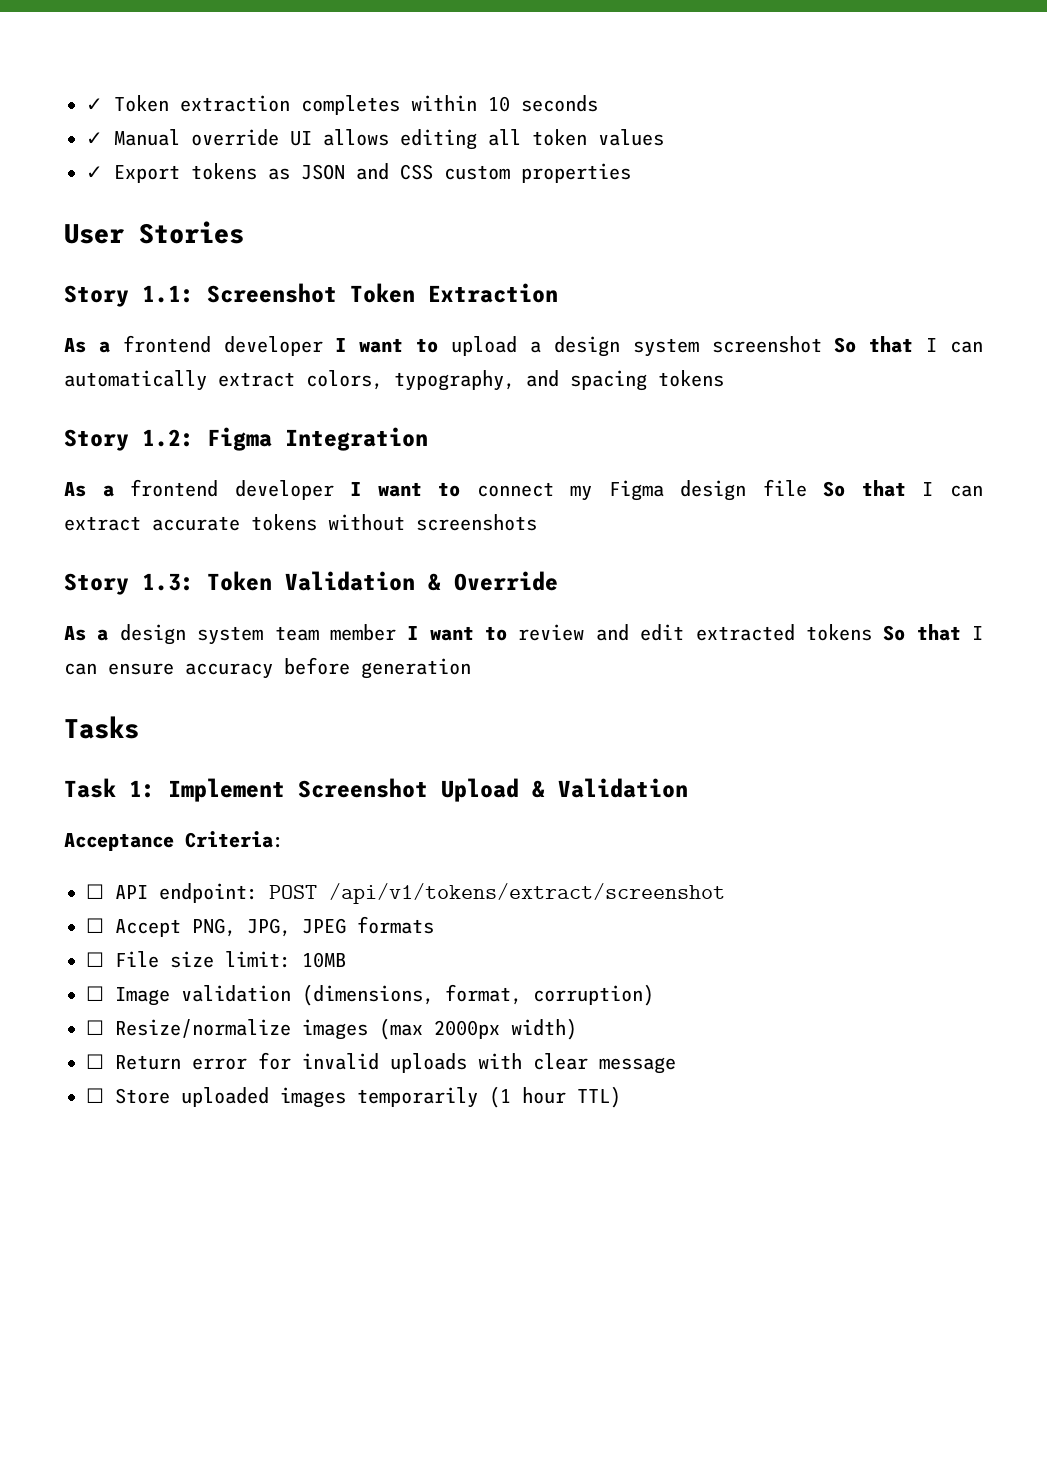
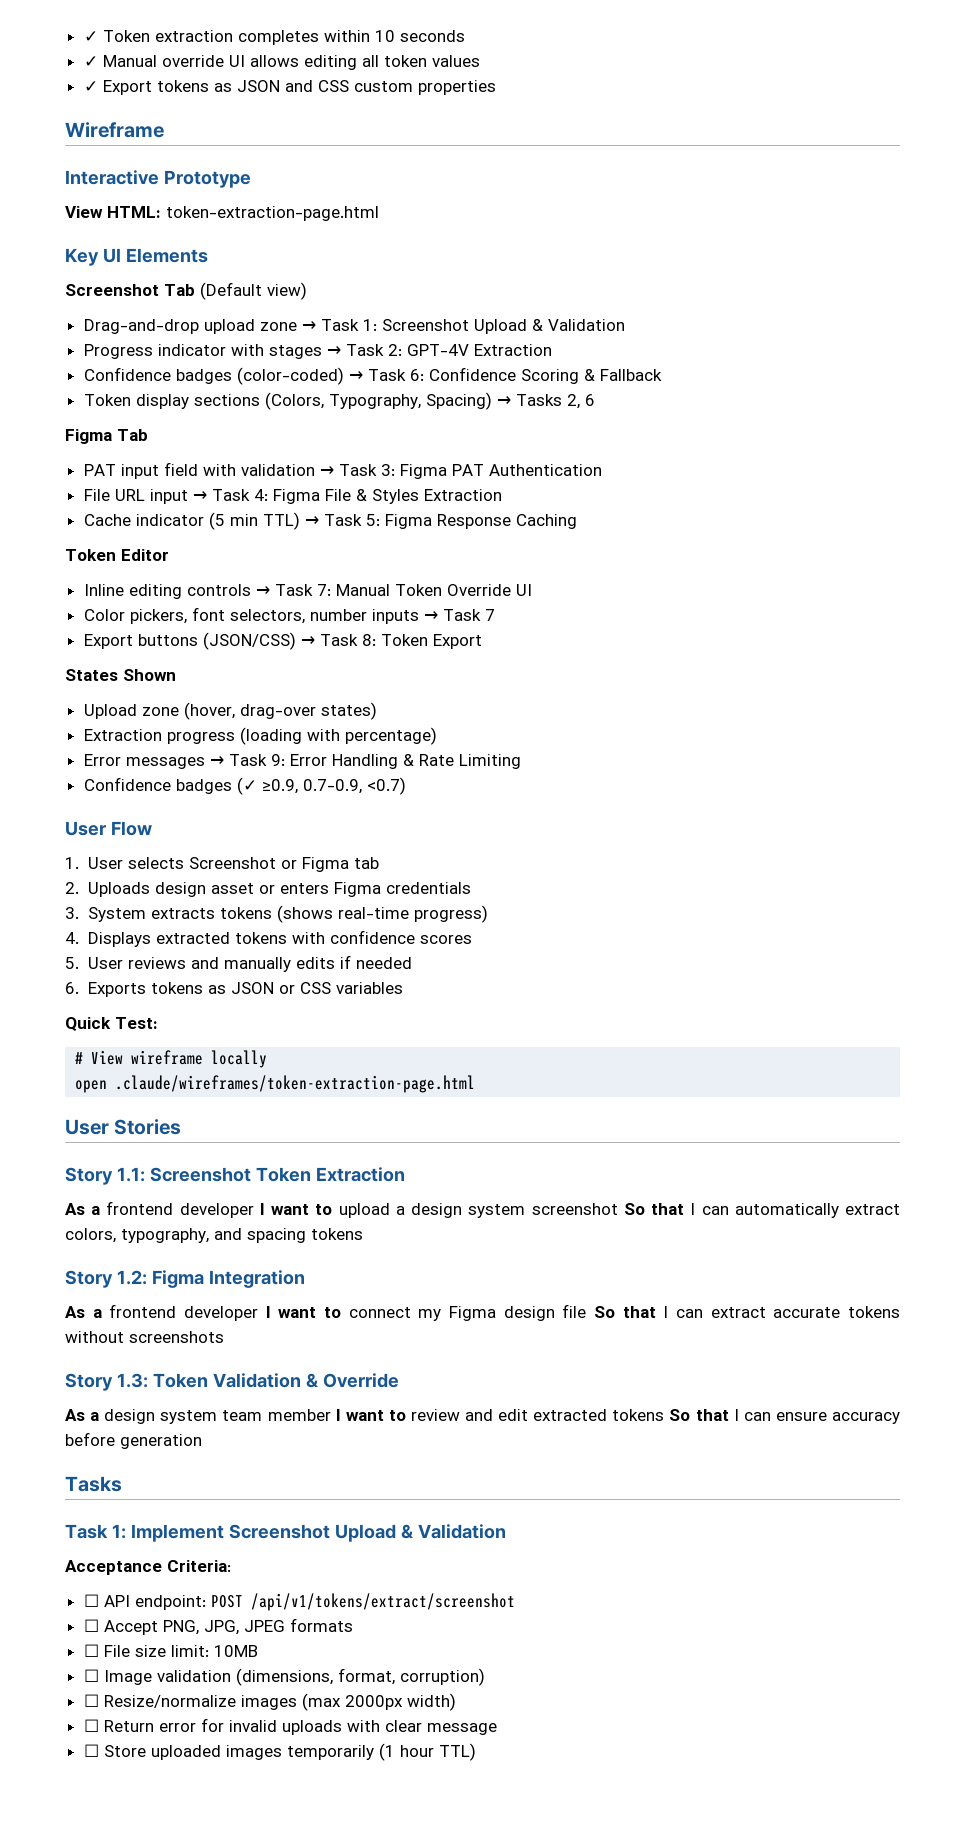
+ Wireframe
+ Interactive Prototype
+ View HTML: token-extraction-page.html
+ Key UI Elements
+ Screenshot Tab (Default view)
+ Drag-and-drop upload zone → Task 1: Screenshot Upload & Validation
+ Progress indicator with stages → Task 2: GPT-4V Extraction
+ Confidence badges (color-coded) → Task 6: Confidence Scoring & Fallback
+ Token display sections (Colors, Typography, Spacing) → Tasks 2, 6
+ Figma Tab
+ PAT input field with validation → Task 3: Figma PAT Authentication
+ File URL input → Task 4: Figma File & Styles Extraction
+ Cache indicator (5 min TTL) → Task 5: Figma Response Caching
+ Token Editor
+ Inline editing controls → Task 7: Manual Token Override UI
+ Color pickers, font selectors, number inputs → Task 7
+ Export buttons (JSON/CSS) → Task 8: Token Export
+ States Shown
+ Upload zone (hover, drag-over states)
+ Extraction progress (loading with percentage)
+ Error messages → Task 9: Error Handling & Rate Limiting
+ Confidence badges (✓ ≥0.9, 0.7-0.9, <0.7)
+ User Flow
+ 1. User selects Screenshot or Figma tab
+ 2. Uploads design asset or enters Figma credentials
+ 3. System extracts tokens (shows real-time progress)
+ 4. Displays extracted tokens with confidence scores
+ 5. User reviews and manually edits if needed
+ 6. Exports tokens as JSON or CSS variables
+ Quick Test:
+ # View wireframe locally
+ open .claude/wireframes/token-extraction-page.html

